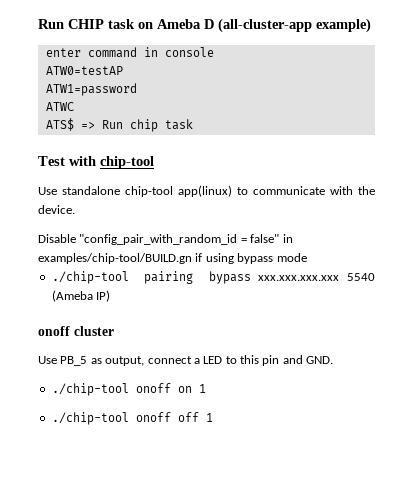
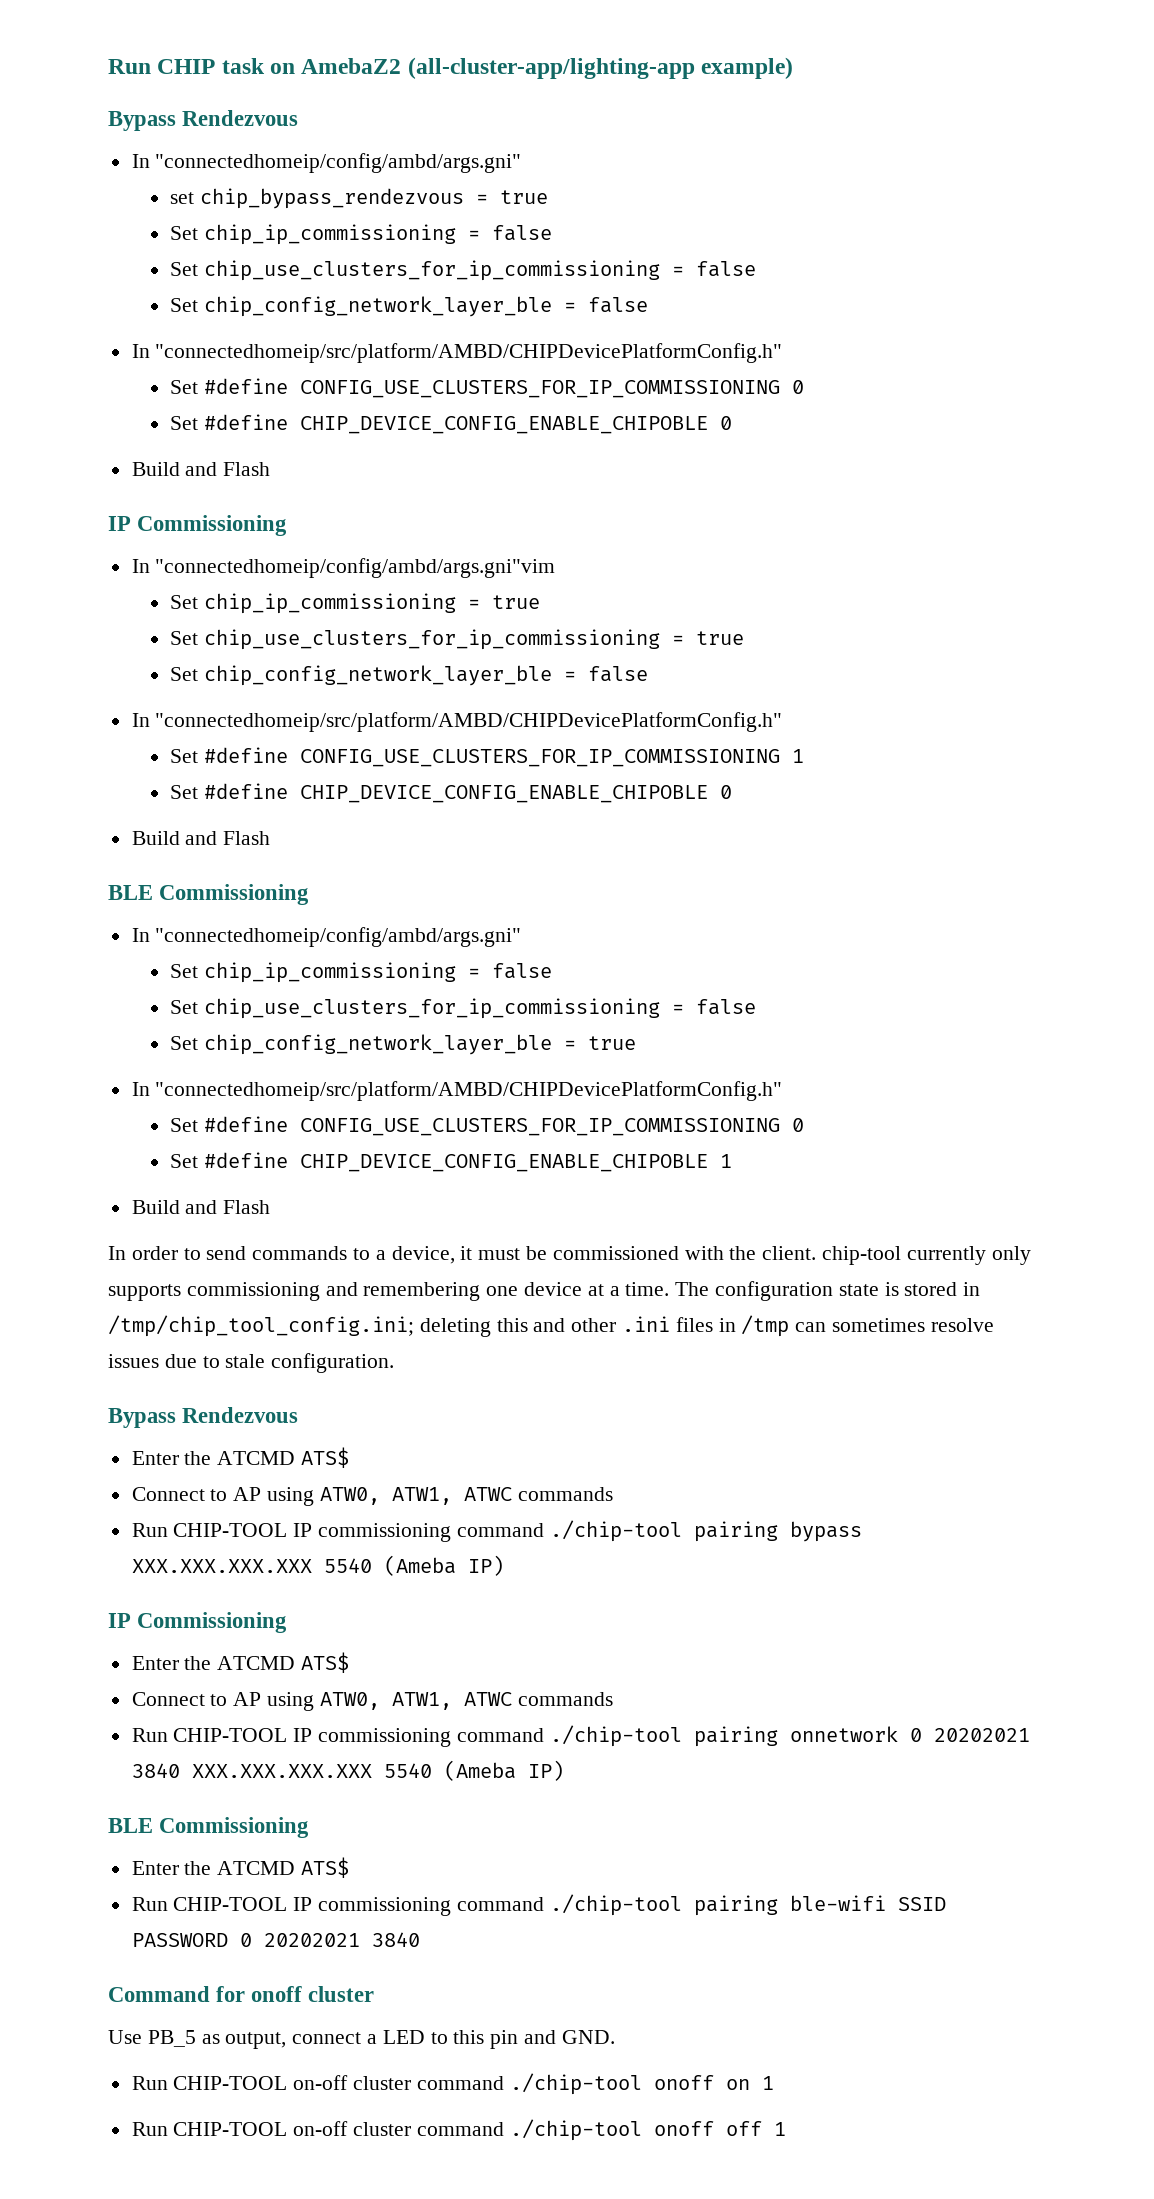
- Run CHIP task on Ameba D (all-cluster-app example)
- enter command in console
- ATW0=testAP
- ATW1=password
- ATWC
- ATS$ => Run chip task
- Test with chip-tool
- Use standalone chip-tool app(linux) to communicate with the device.
- Disable "config_pair_with_random_id = false" in examples/chip-tool/BUILD.gn if using bypass mode
- ./chip-tool pairing bypass xxx.xxx.xxx.xxx 5540 (Ameba IP)
- onoff cluster
+ Run CHIP task on AmebaZ2 (all-cluster-app/lighting-app example)
+ Bypass Rendezvous
+ In "connectedhomeip/config/ambd/args.gni"
+ set chip_bypass_rendezvous = true
+ Set chip_ip_commissioning = false
+ Set chip_use_clusters_for_ip_commissioning = false
+ Set chip_config_network_layer_ble = false
+ In "connectedhomeip/src/platform/AMBD/CHIPDevicePlatformConfig.h"
+ Set #define CONFIG_USE_CLUSTERS_FOR_IP_COMMISSIONING 0
+ Set #define CHIP_DEVICE_CONFIG_ENABLE_CHIPOBLE 0
+ Build and Flash
+ IP Commissioning
+ In "connectedhomeip/config/ambd/args.gni"vim
+ Set chip_ip_commissioning = true
+ Set chip_use_clusters_for_ip_commissioning = true
+ Set chip_config_network_layer_ble = false
+ In "connectedhomeip/src/platform/AMBD/CHIPDevicePlatformConfig.h"
+ Set #define CONFIG_USE_CLUSTERS_FOR_IP_COMMISSIONING 1
+ Set #define CHIP_DEVICE_CONFIG_ENABLE_CHIPOBLE 0
+ Build and Flash
+ BLE Commissioning
+ In "connectedhomeip/config/ambd/args.gni"
+ Set chip_ip_commissioning = false
+ Set chip_use_clusters_for_ip_commissioning = false
+ Set chip_config_network_layer_ble = true
+ In "connectedhomeip/src/platform/AMBD/CHIPDevicePlatformConfig.h"
+ Set #define CONFIG_USE_CLUSTERS_FOR_IP_COMMISSIONING 0
+ Set #define CHIP_DEVICE_CONFIG_ENABLE_CHIPOBLE 1
+ Build and Flash
+ In order to send commands to a device, it must be commissioned with the client. chip-tool currently only supports commissioning and remembering one device at a time. The configuration state is stored in /tmp/chip_tool_config.ini; deleting this and other .ini files in /tmp can sometimes resolve issues due to stale configuration.
+ Bypass Rendezvous
+ Enter the ATCMD ATS$
+ Connect to AP using ATW0, ATW1, ATWC commands
+ Run CHIP-TOOL IP commissioning command ./chip-tool pairing bypass XXX.XXX.XXX.XXX 5540 (Ameba IP)
+ IP Commissioning
+ Enter the ATCMD ATS$
+ Connect to AP using ATW0, ATW1, ATWC commands
+ Run CHIP-TOOL IP commissioning command ./chip-tool pairing onnetwork 0 20202021 3840 XXX.XXX.XXX.XXX 5540 (Ameba IP)
+ BLE Commissioning
+ Enter the ATCMD ATS$
+ Run CHIP-TOOL IP commissioning command ./chip-tool pairing ble-wifi SSID PASSWORD 0 20202021 3840
+ Command for onoff cluster
- ./chip-tool onoff on 1
+ Run CHIP-TOOL on-off cluster command ./chip-tool onoff on 1
- ./chip-tool onoff off 1
+ Run CHIP-TOOL on-off cluster command ./chip-tool onoff off 1

